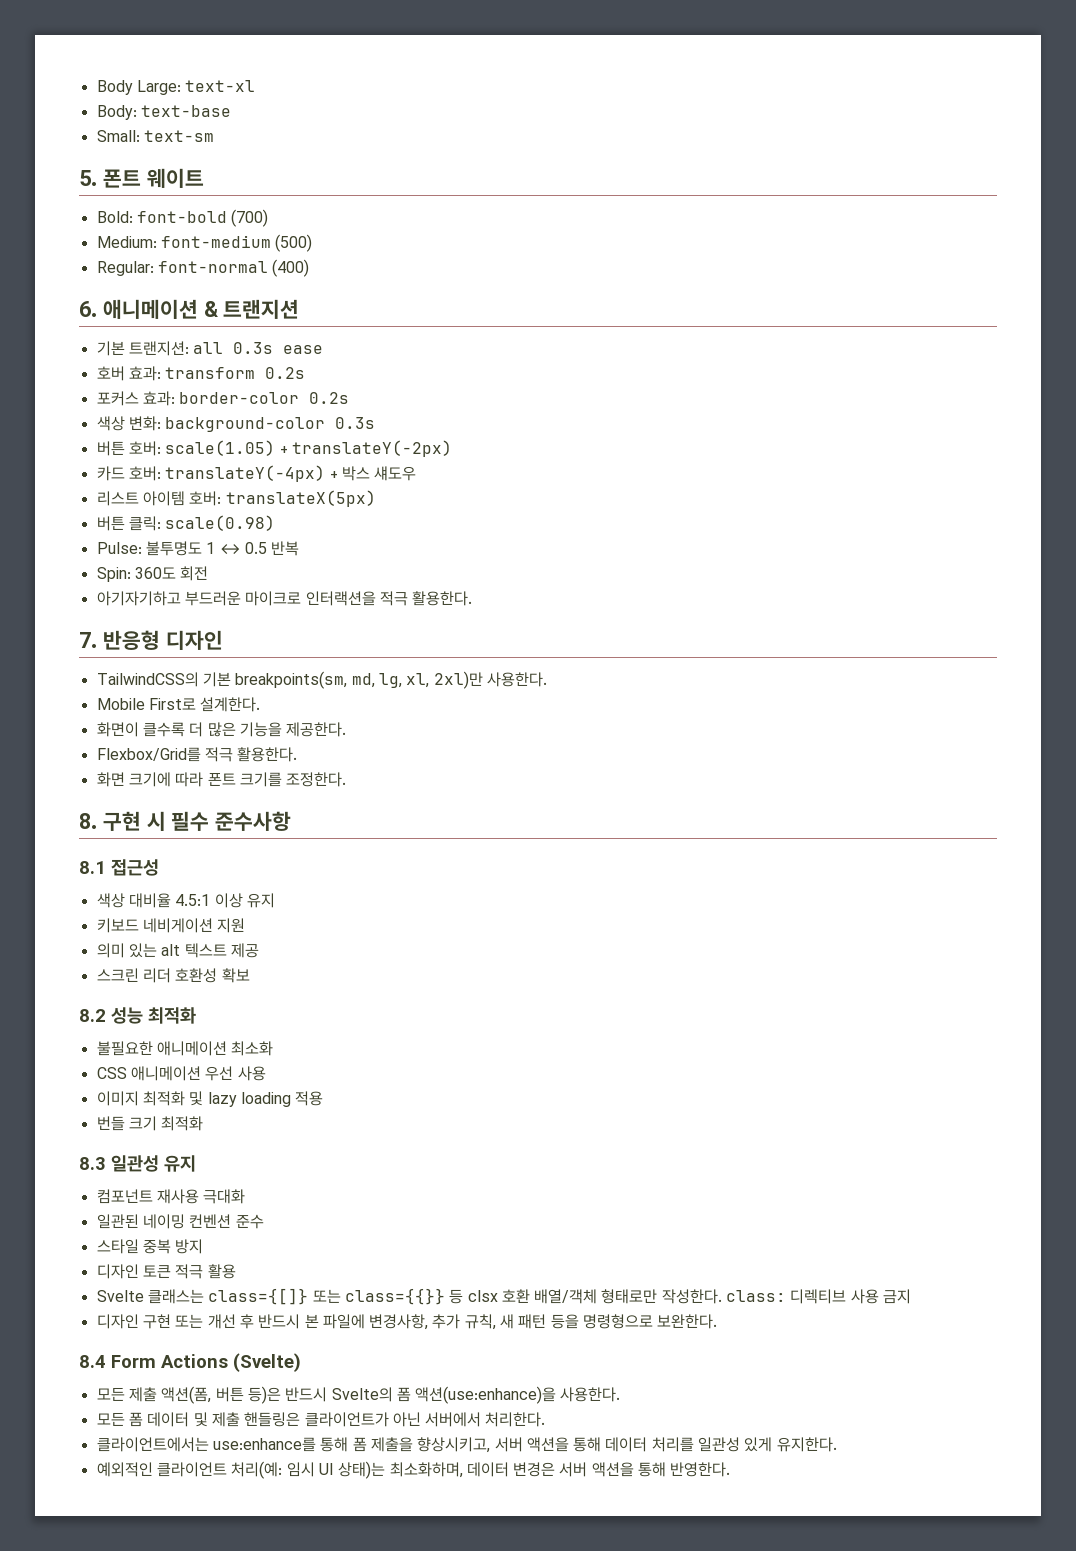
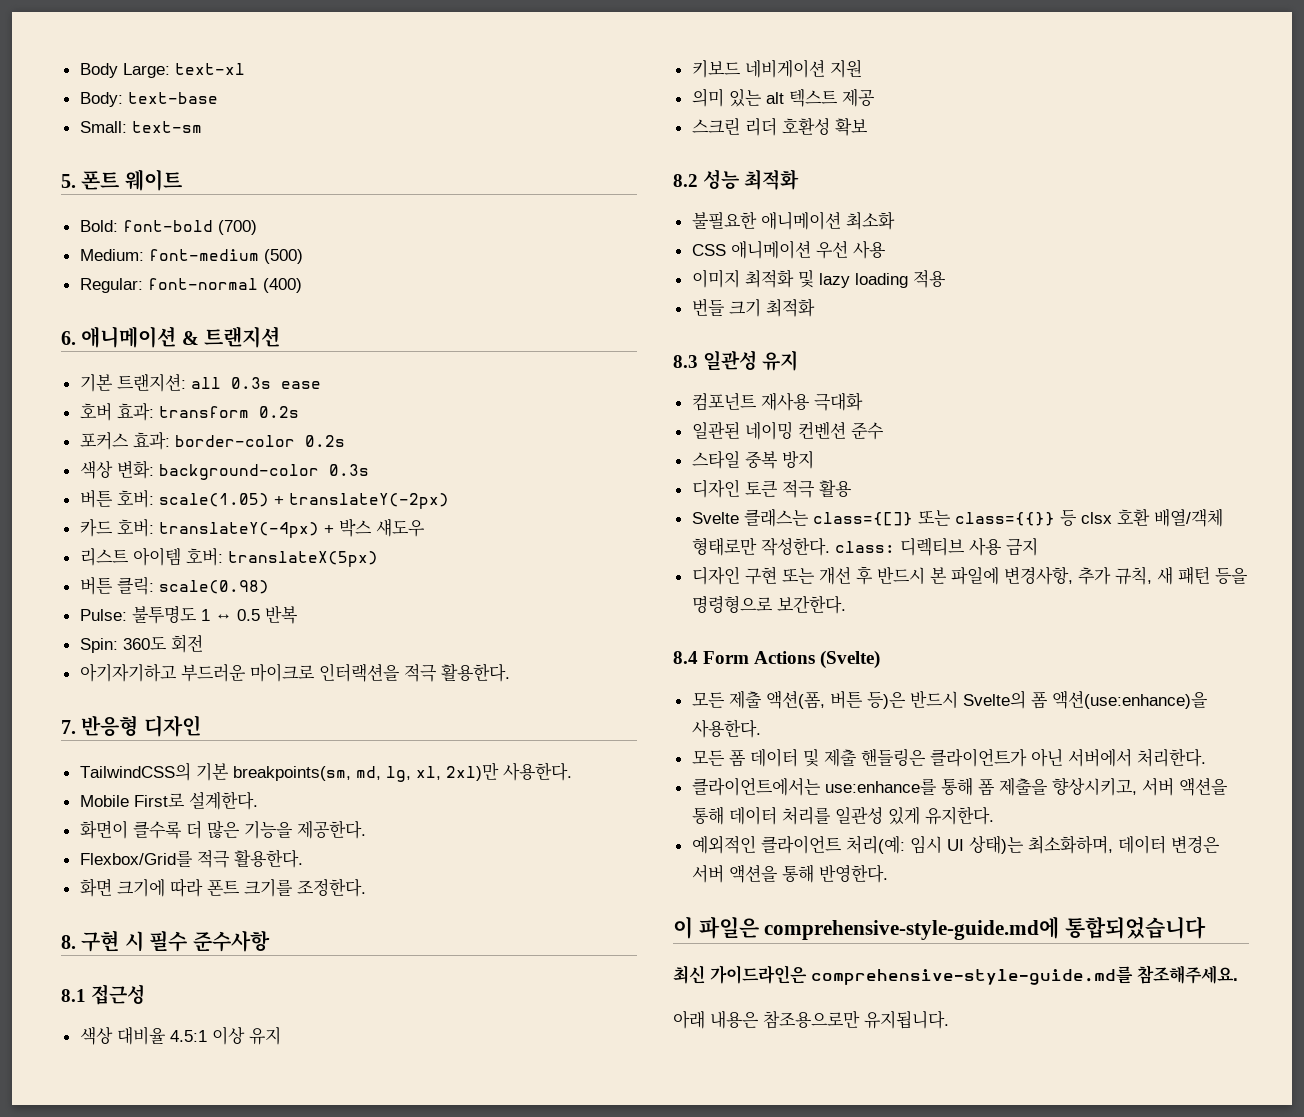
- 디자인 구현 또는 개선 후 반드시 본 파일에 변경사항, 추가 규칙, 새 패턴 등을 명령형으로 보완한다.
+ 디자인 구현 또는 개선 후 반드시 본 파일에 변경사항, 추가 규칙, 새 패턴 등을 명령형으로 보간한다.
+ 이 파일은 comprehensive-style-guide.md에 통합되었습니다
+ 최신 가이드라인은 comprehensive-style-guide.md를 참조해주세요.
+ 아래 내용은 참조용으로만 유지됩니다.

